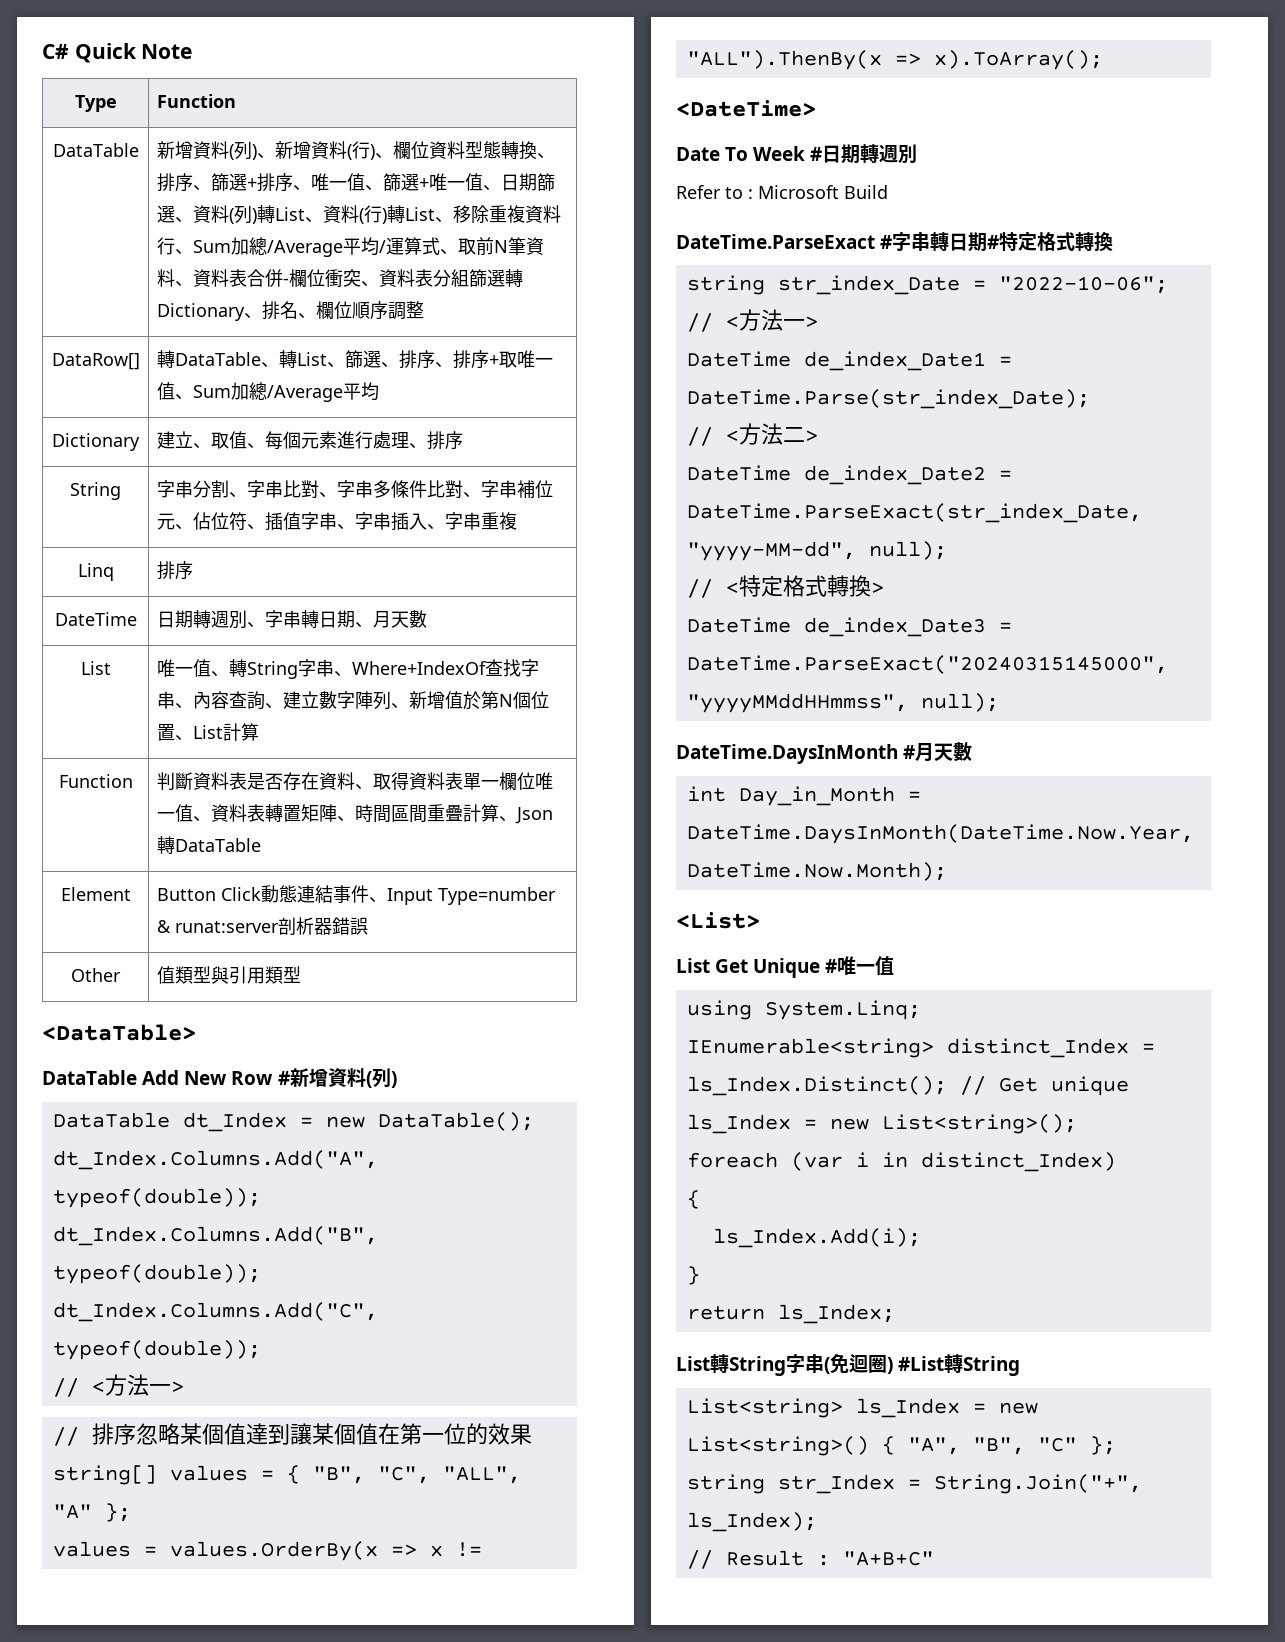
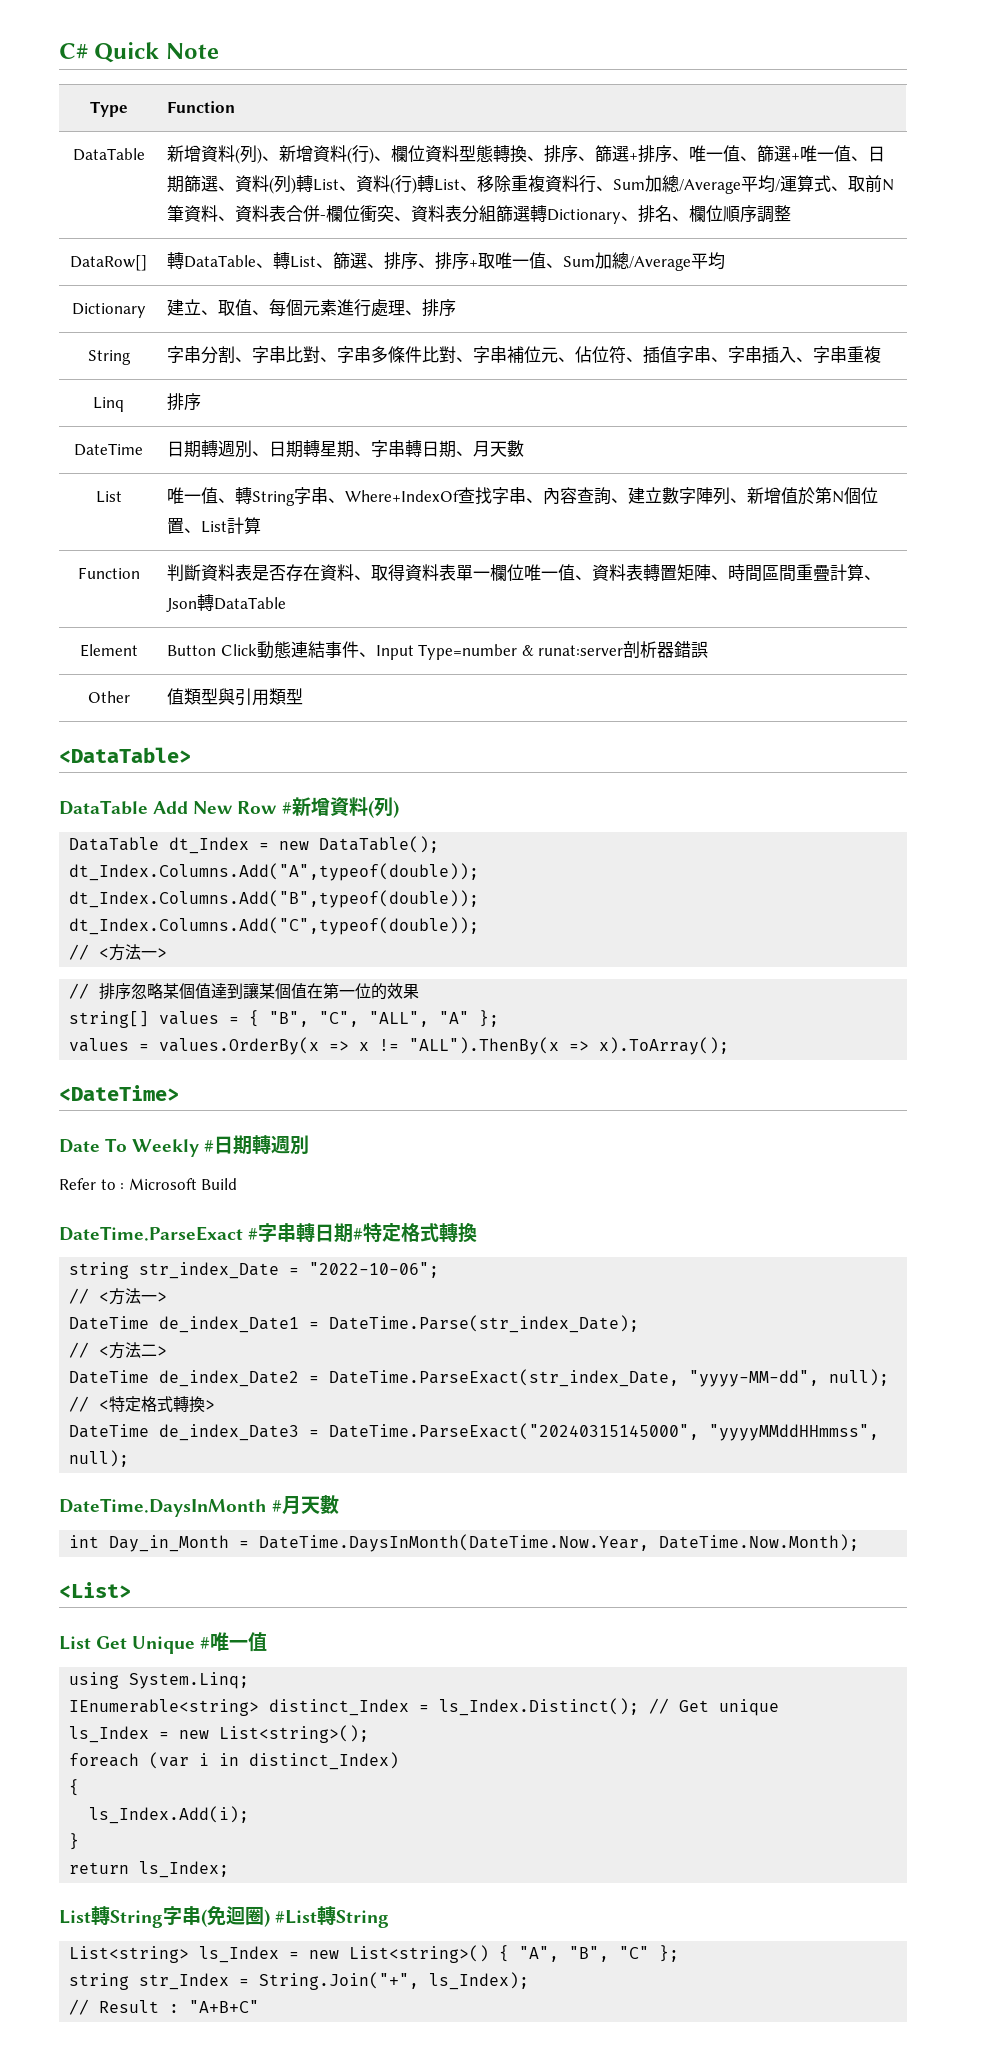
- DateTime | 日期轉週別、字串轉日期、月天數
+ DateTime | 日期轉週別、日期轉星期、字串轉日期、月天數
- Date To Week #日期轉週別
+ Date To Weekly #日期轉週別

